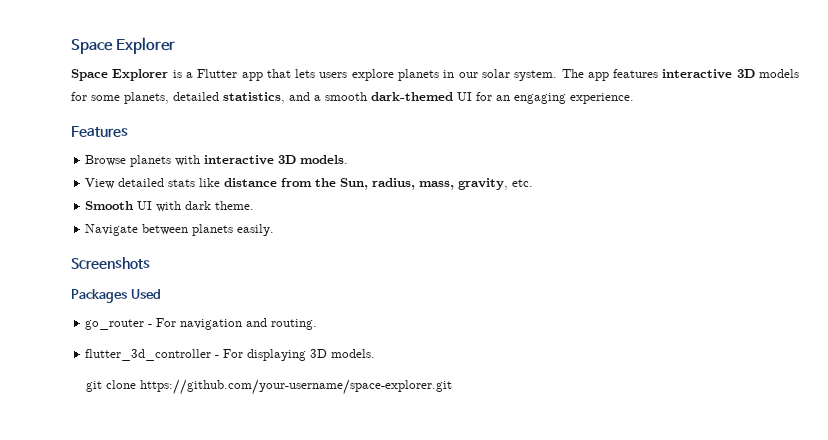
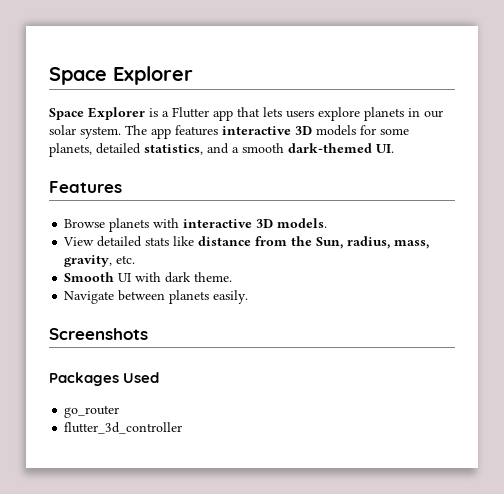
- The app features interactive 3D models for some planets, detailed statistics, and a smooth dark-themed UI for an engaging experience.
+ The app features interactive 3D models for some planets, detailed statistics, and a smooth dark-themed UI.
- go_router - For navigation and routing.
- flutter_3d_controller - For displaying 3D models.
- git clone https://github.com/your-username/space-explorer.git
+ go_router
+ flutter_3d_controller

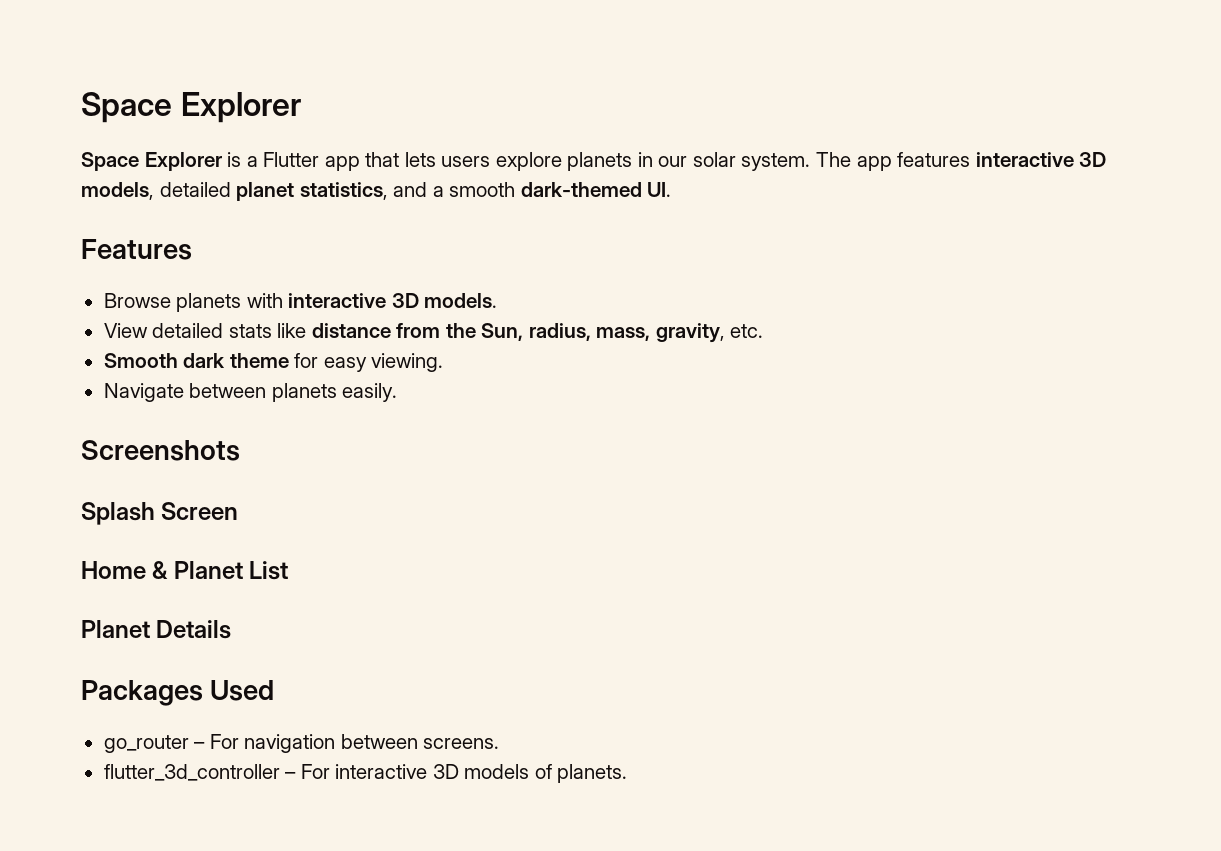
- The app features interactive 3D models for some planets, detailed statistics, and a smooth dark-themed UI.
+ The app features interactive 3D models, detailed planet statistics, and a smooth dark-themed UI.
- Smooth UI with dark theme.
+ Smooth dark theme for easy viewing.
+ Splash Screen
+ Home & Planet List
+ Planet Details
  Packages Used
- go_router
- flutter_3d_controller
+ go_router – For navigation between screens.
+ flutter_3d_controller – For interactive 3D models of planets.

